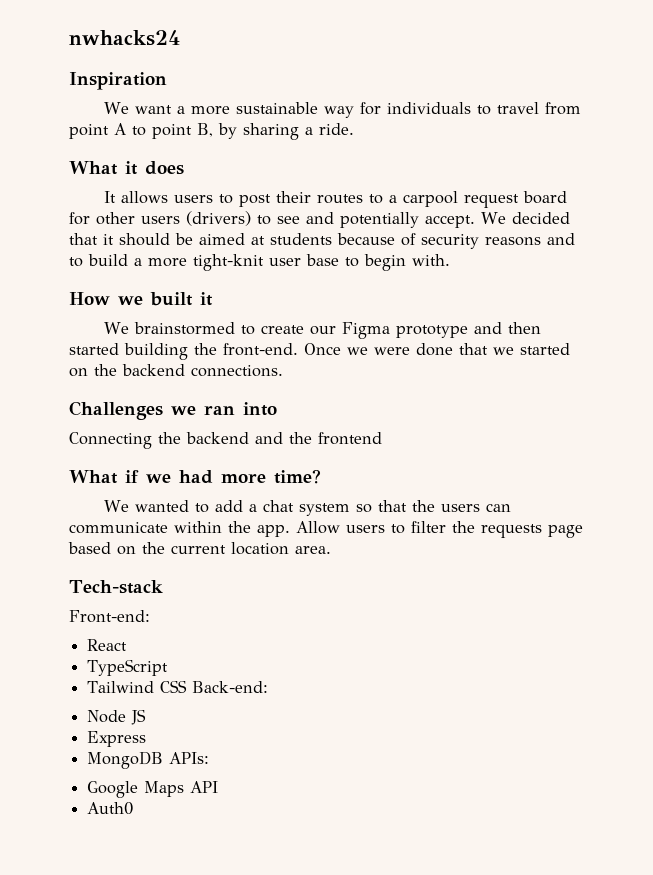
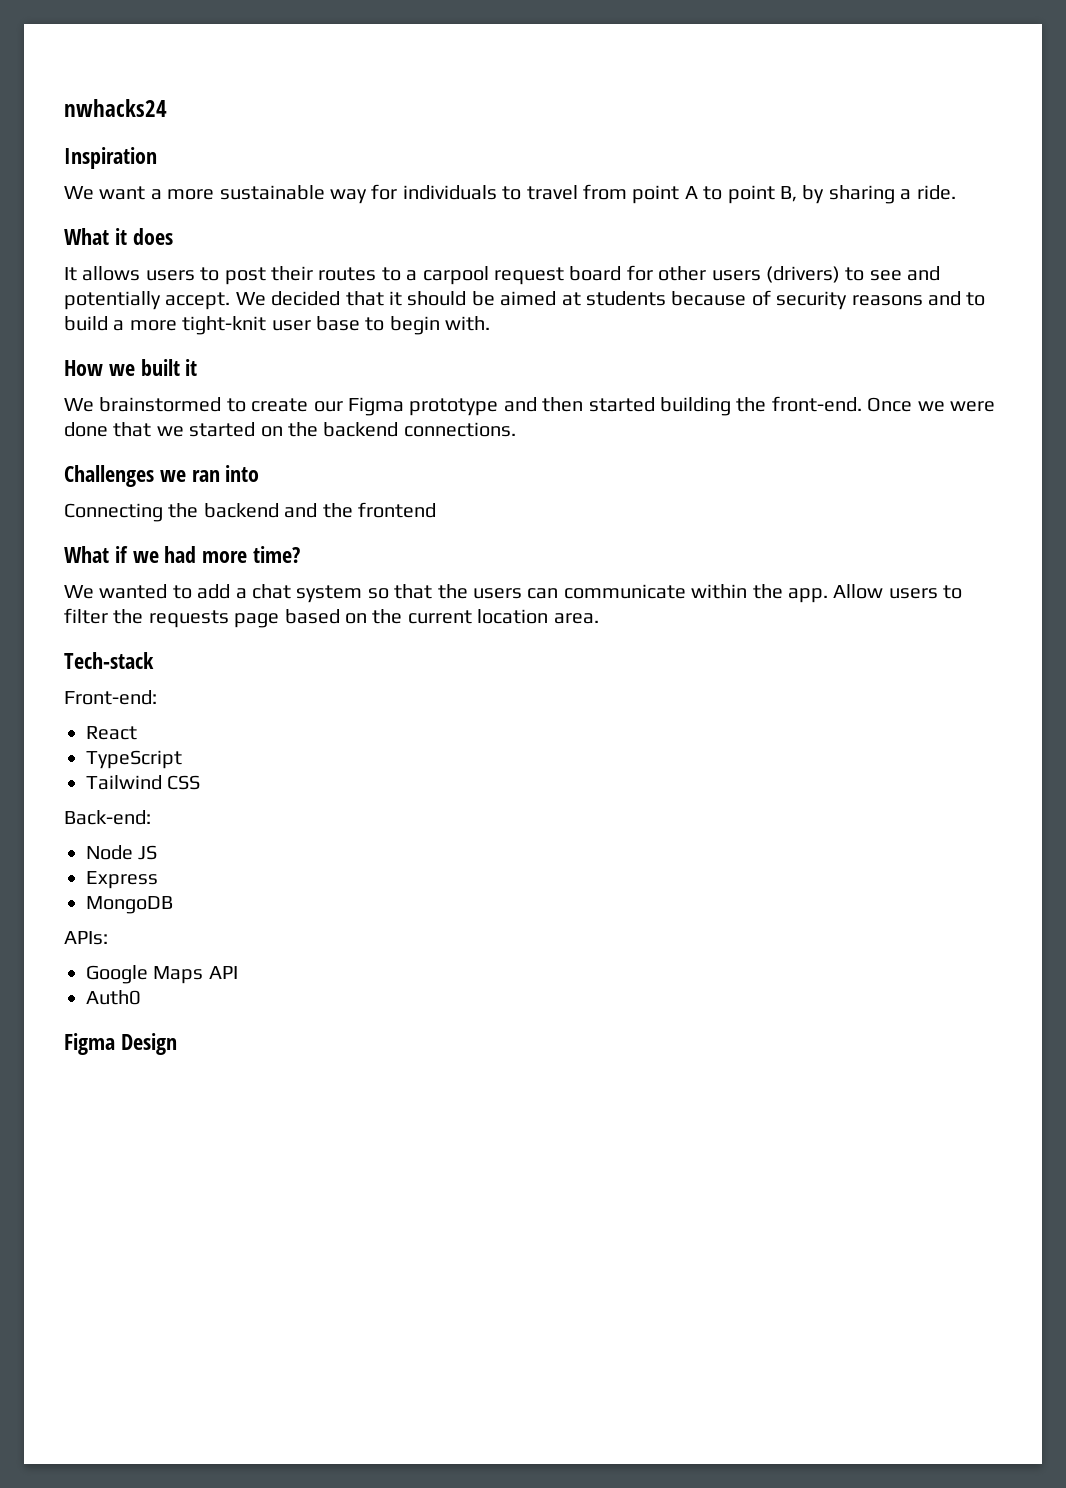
- Tailwind CSS Back-end:
+ Tailwind CSS
+ Back-end:
- MongoDB APIs:
+ MongoDB
+ APIs:
+ Figma Design

